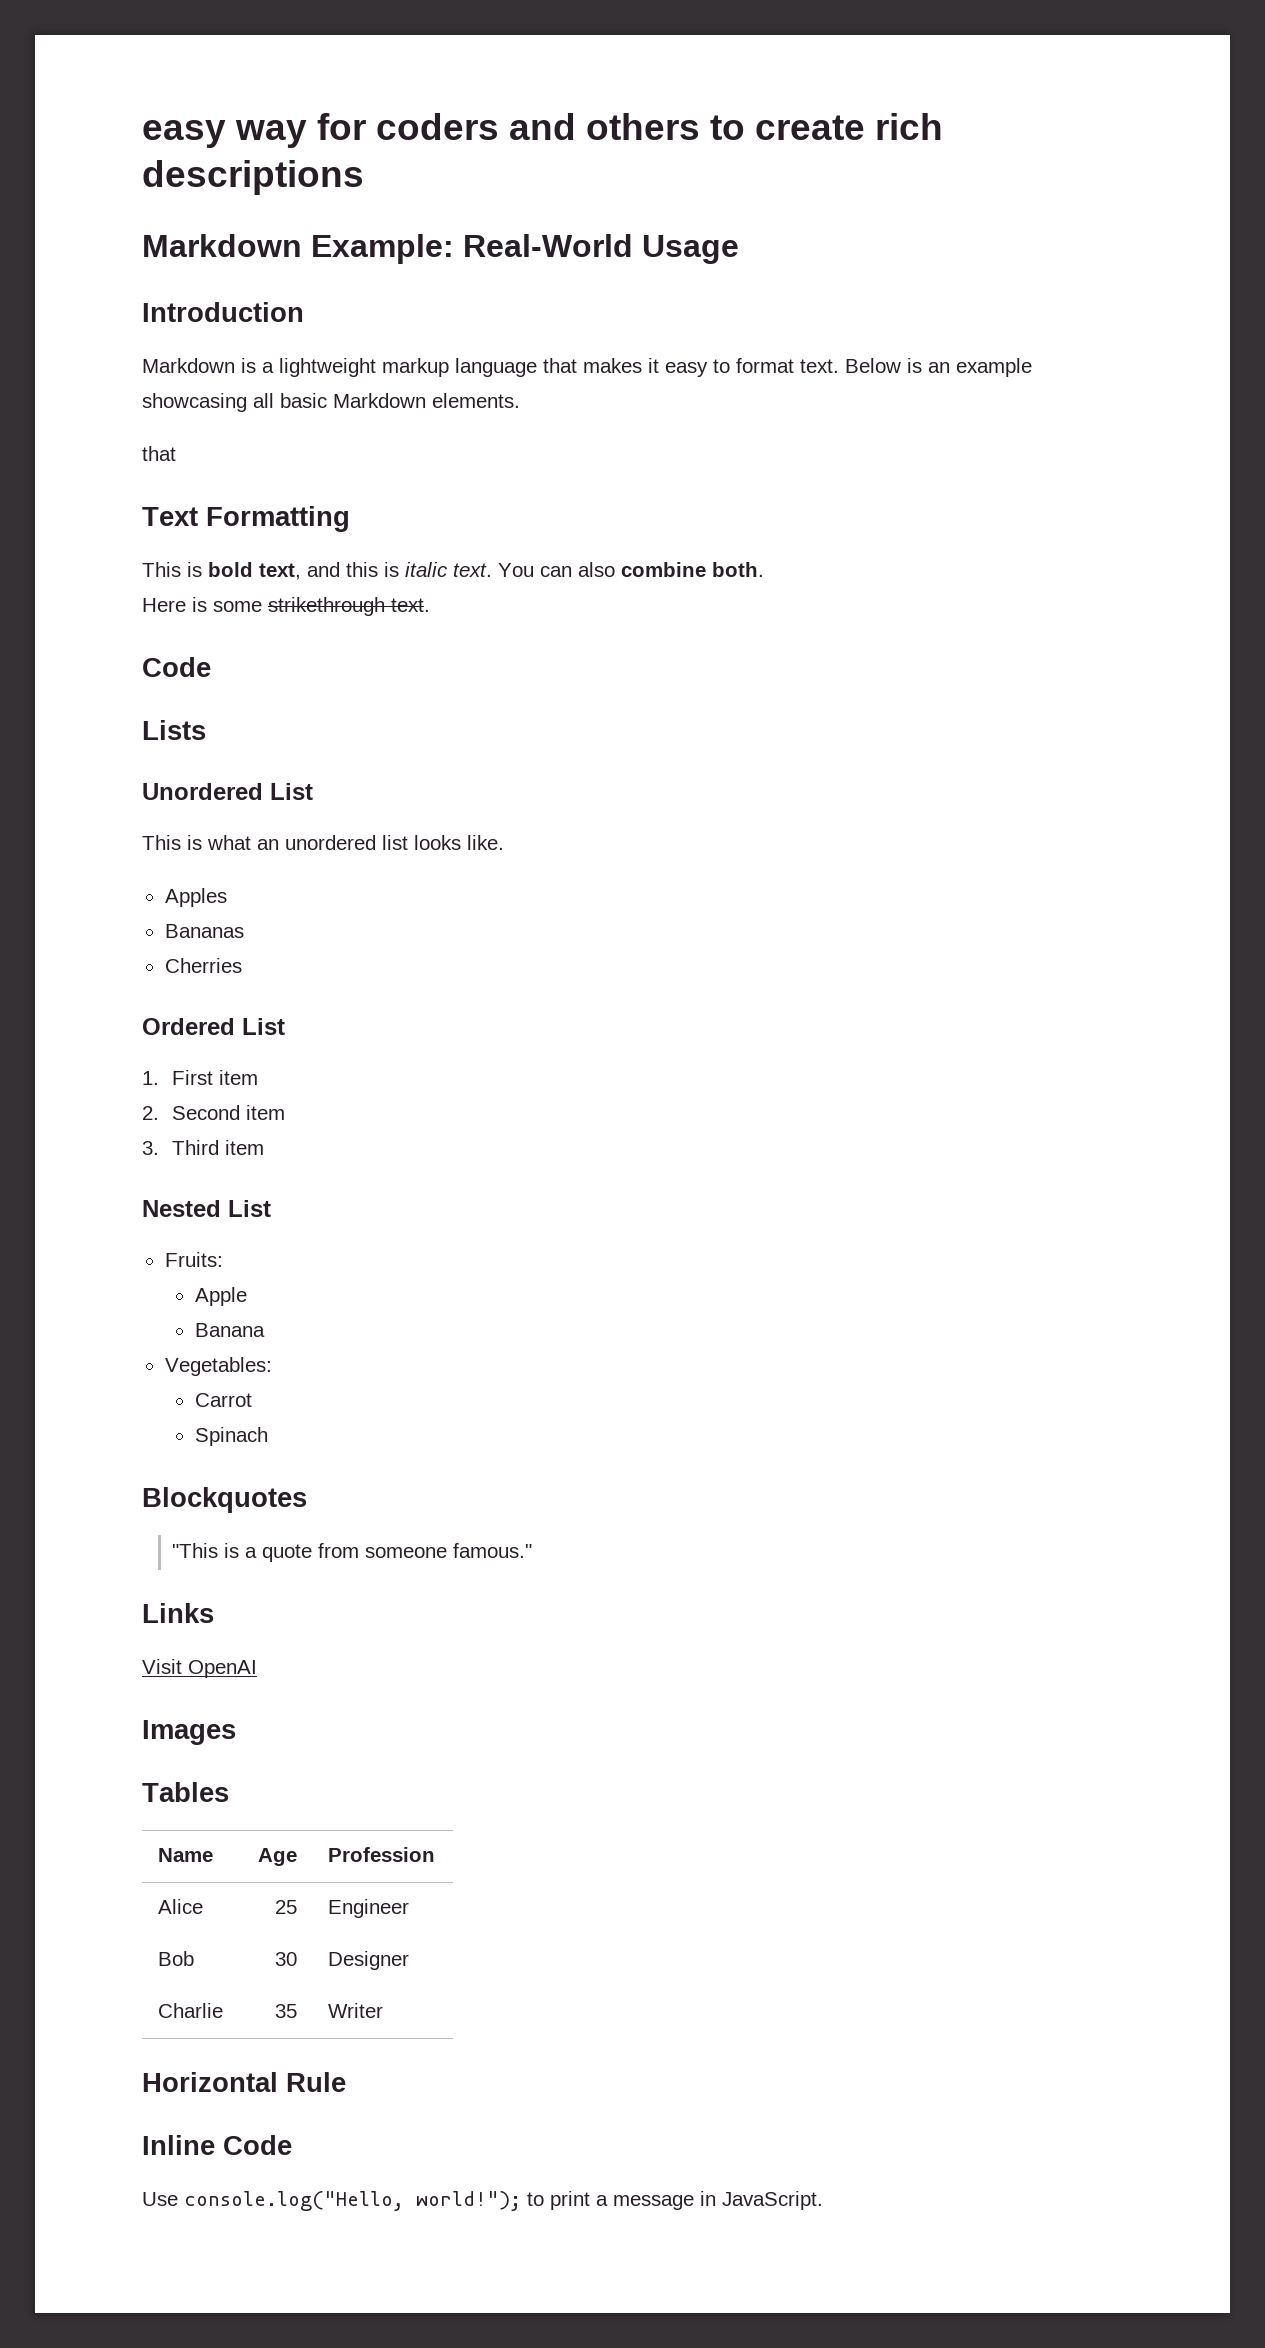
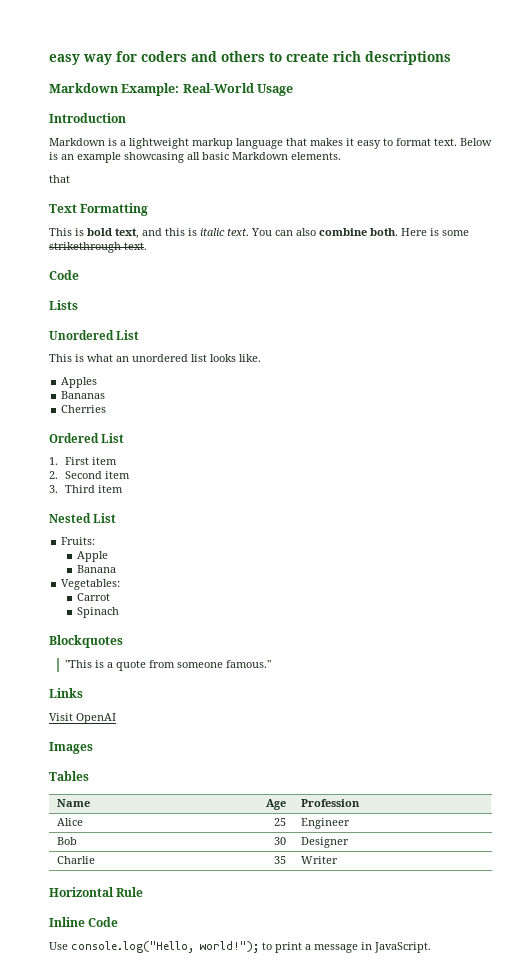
- You can also combine both.
- Here is some strikethrough text.
+ You can also combine both. Here is some strikethrough text.

